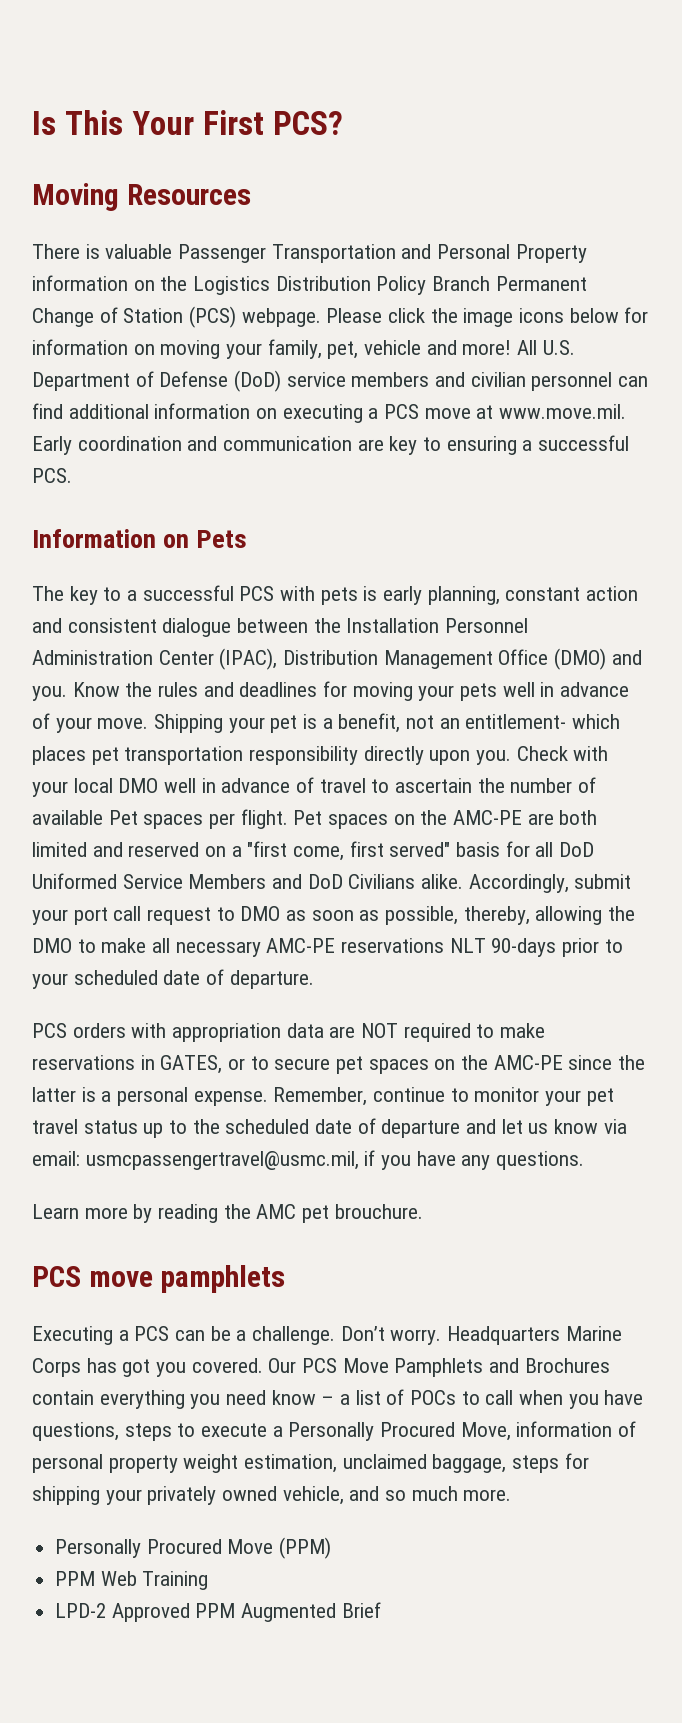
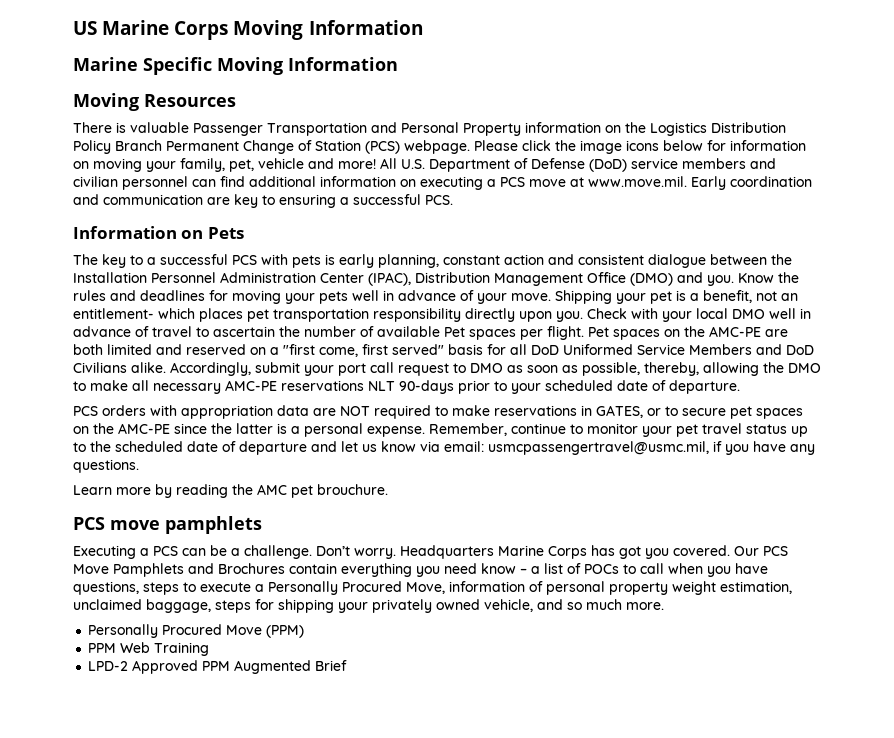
- Is This Your First PCS?
+ US Marine Corps Moving Information
+ Marine Specific Moving Information

